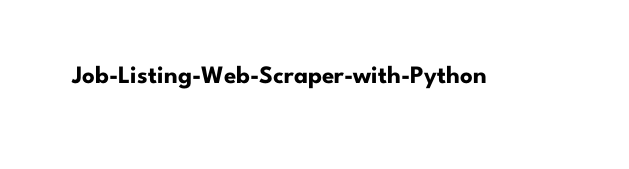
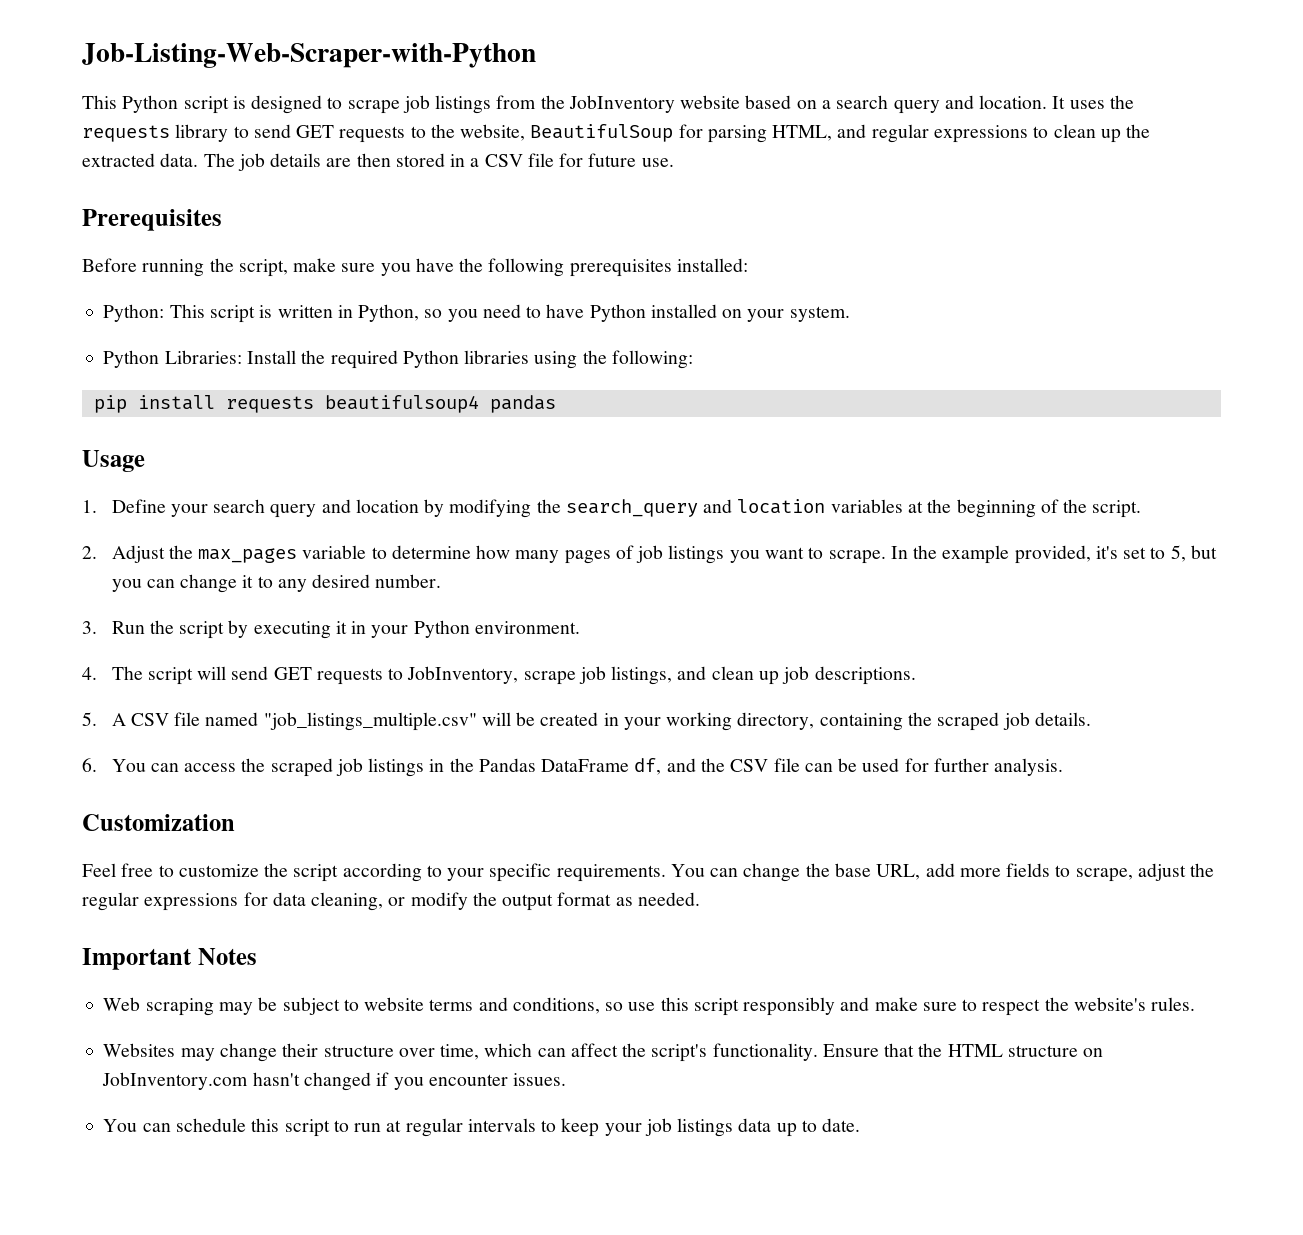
+ This Python script is designed to scrape job listings from the JobInventory website based on a search query and location. It uses the requests library to send GET requests to the website, BeautifulSoup for parsing HTML, and regular expressions to clean up the extracted data. The job details are then stored in a CSV file for future use.
+ Prerequisites
+ Before running the script, make sure you have the following prerequisites installed:
+ Python: This script is written in Python, so you need to have Python installed on your system.
+ Python Libraries: Install the required Python libraries using the following:
+ pip install requests beautifulsoup4 pandas
+ Usage
+ 1. Define your search query and location by modifying the search_query and location variables at the beginning of the script.
+ 2. Adjust the max_pages variable to determine how many pages of job listings you want to scrape. In the example provided, it's set to 5, but you can change it to any desired number.
+ 3. Run the script by executing it in your Python environment.
+ 4. The script will send GET requests to JobInventory, scrape job listings, and clean up job descriptions.
+ 5. A CSV file named "job_listings_multiple.csv" will be created in your working directory, containing the scraped job details.
+ 6. You can access the scraped job listings in the Pandas DataFrame df, and the CSV file can be used for further analysis.
+ Customization
+ Feel free to customize the script according to your specific requirements. You can change the base URL, add more fields to scrape, adjust the regular expressions for data cleaning, or modify the output format as needed.
+ Important Notes
+ Web scraping may be subject to website terms and conditions, so use this script responsibly and make sure to respect the website's rules.
+ Websites may change their structure over time, which can affect the script's functionality. Ensure that the HTML structure on JobInventory.com hasn't changed if you encounter issues.
+ You can schedule this script to run at regular intervals to keep your job listings data up to date.

